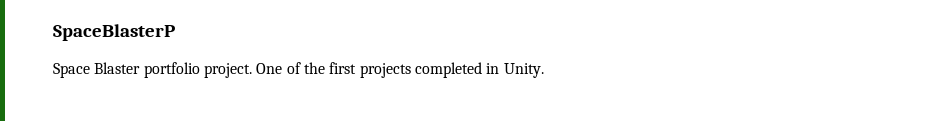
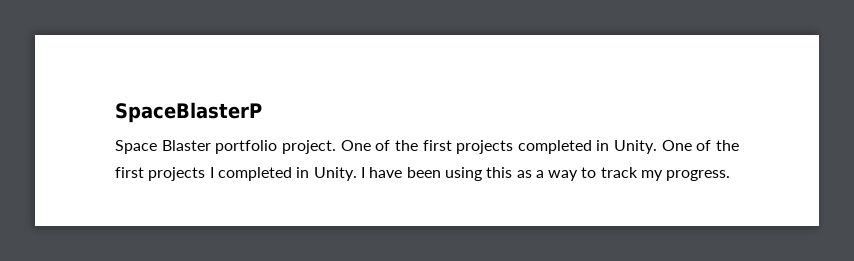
+ One of the first projects I completed in Unity. I have been using this as a way to track my progress.

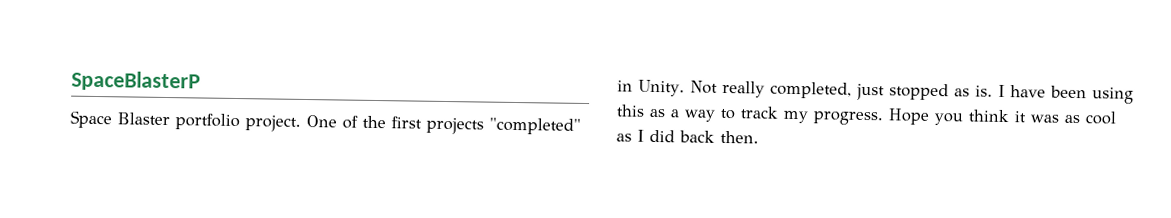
- One of the first projects completed in Unity. One of the first projects I completed in Unity.
+ One of the first projects "completed" in Unity. Not really completed, just stopped as is.
+ Hope you think it was as cool as I did back then.

